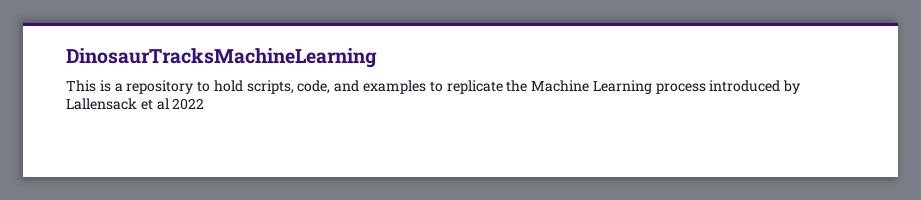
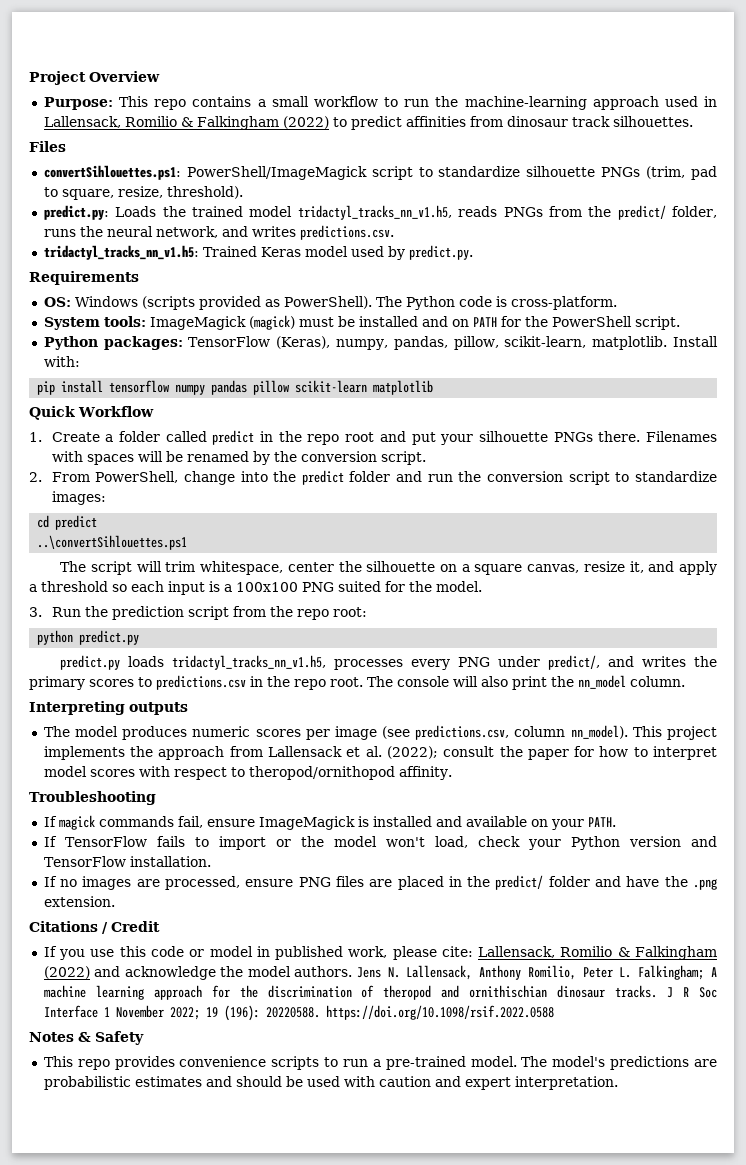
- DinosaurTracksMachineLearning
- This is a repository to hold scripts, code, and examples to replicate the Machine Learning process introduced by Lallensack et al 2022
+ Project Overview
+ Purpose: This repo contains a small workflow to run the machine-learning approach used in Lallensack, Romilio & Falkingham (2022) to predict affinities from dinosaur track silhouettes.
+ Files
+ convertSihlouettes.ps1: PowerShell/ImageMagick script to standardize silhouette PNGs (trim, pad to square, resize, threshold).
+ predict.py: Loads the trained model tridactyl_tracks_nn_v1.h5, reads PNGs from the predict/ folder, runs the neural network, and writes predictions.csv.
+ tridactyl_tracks_nn_v1.h5: Trained Keras model used by predict.py.
+ Requirements
+ OS: Windows (scripts provided as PowerShell). The Python code is cross-platform.
+ System tools: ImageMagick (magick) must be installed and on PATH for the PowerShell script.
+ Python packages: TensorFlow (Keras), numpy, pandas, pillow, scikit-learn, matplotlib. Install with:
+ pip install tensorflow numpy pandas pillow scikit-learn matplotlib
+ Quick Workflow
+ 1. Create a folder called predict in the repo root and put your silhouette PNGs there. Filenames with spaces will be renamed by the conversion script.
+ 2. From PowerShell, change into the predict folder and run the conversion script to standardize images:
+ cd predict
+ ..\convertSihlouettes.ps1
+ The script will trim whitespace, center the silhouette on a square canvas, resize it, and apply a threshold so each input is a 100x100 PNG suited for the model.
+ 3. Run the prediction script from the repo root:
+ python predict.py
+ predict.py loads tridactyl_tracks_nn_v1.h5, processes every PNG under predict/, and writes the primary scores to predictions.csv in the repo root. The console will also print the nn_model column.
+ Interpreting outputs
+ The model produces numeric scores per image (see predictions.csv, column nn_model). This project implements the approach from Lallensack et al. (2022); consult the paper for how to interpret model scores with respect to theropod/ornithopod affinity.
+ Troubleshooting
+ If magick commands fail, ensure ImageMagick is installed and available on your PATH.
+ If TensorFlow fails to import or the model won't load, check your Python version and TensorFlow installation.
+ If no images are processed, ensure PNG files are placed in the predict/ folder and have the .png extension.
+ Citations / Credit
+ If you use this code or model in published work, please cite: Lallensack, Romilio & Falkingham (2022) and acknowledge the model authors. Jens N. Lallensack, Anthony Romilio, Peter L. Falkingham; A machine learning approach for the discrimination of theropod and ornithischian dinosaur tracks. J R Soc Interface 1 November 2022; 19 (196): 20220588. https://doi.org/10.1098/rsif.2022.0588
+ Notes & Safety
+ This repo provides convenience scripts to run a pre-trained model. The model's predictions are probabilistic estimates and should be used with caution and expert interpretation.

